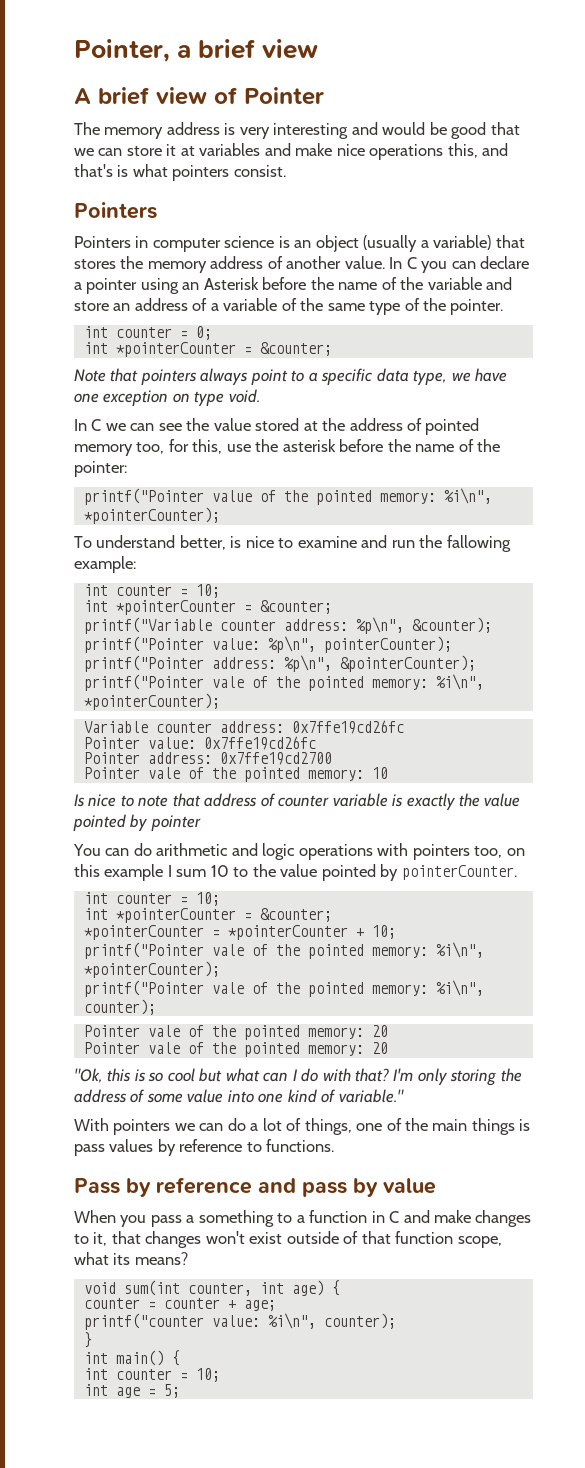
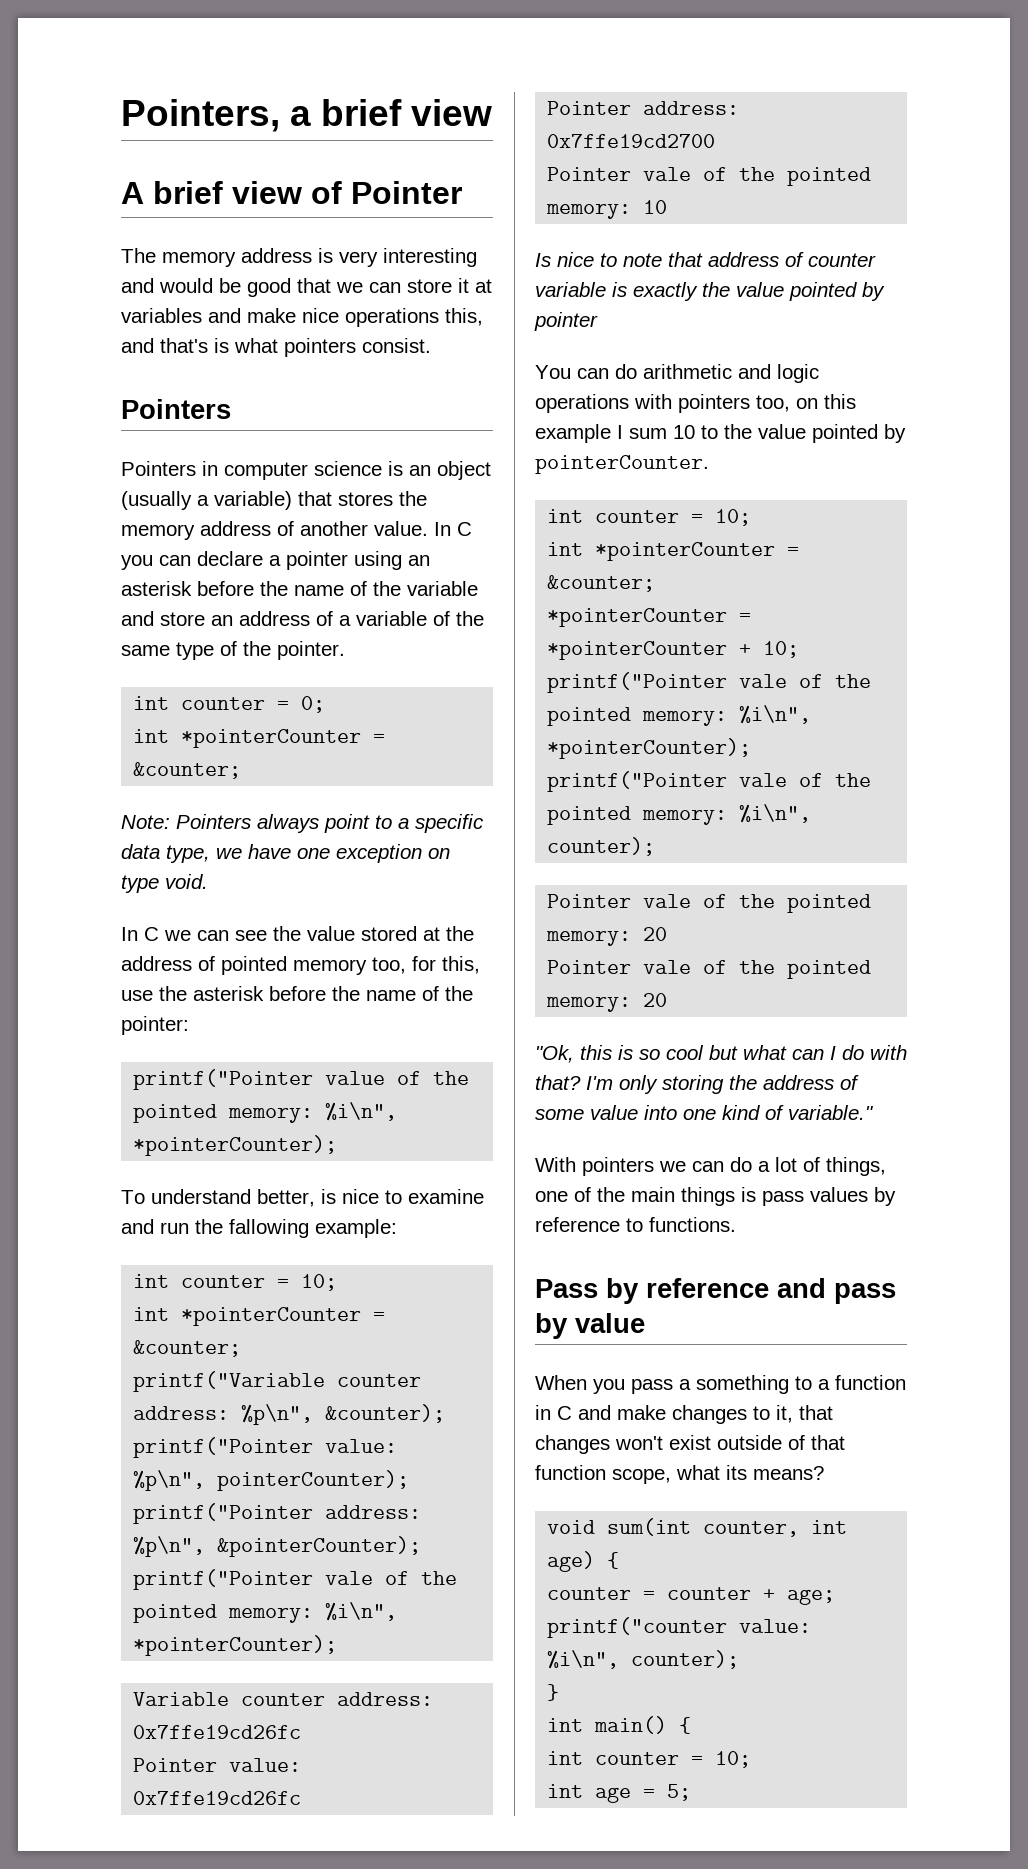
- Pointer, a brief view
+ Pointers, a brief view
- In C you can declare a pointer using an Asterisk before the name of the variable and store an address of a variable of the same type of the pointer.
+ In C you can declare a pointer using an asterisk before the name of the variable and store an address of a variable of the same type of the pointer.
- Note that pointers always point to a specific data type, we have one exception on type void.
+ Note: Pointers always point to a specific data type, we have one exception on type void.

